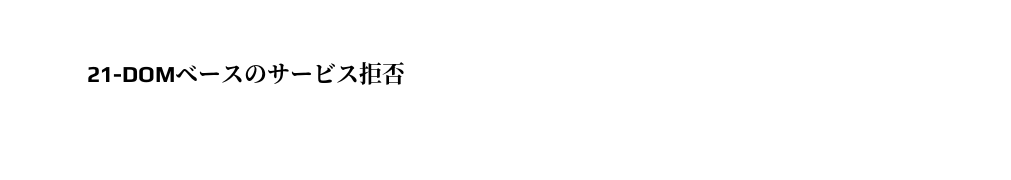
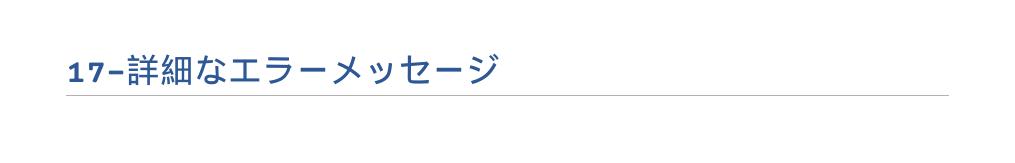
- 21-DOMベースのサービス拒否
+ 17-詳細なエラーメッセージ

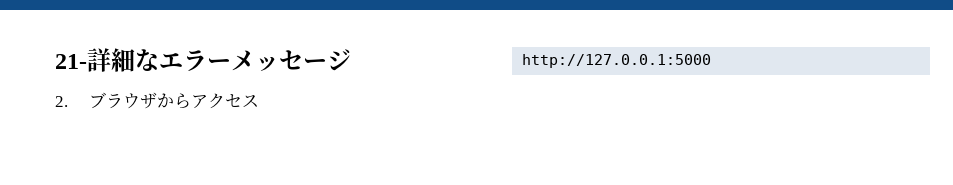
- 17-詳細なエラーメッセージ
+ 21-詳細なエラーメッセージ
+ 2.ブラウザからアクセス
+ http://127.0.0.1:5000

